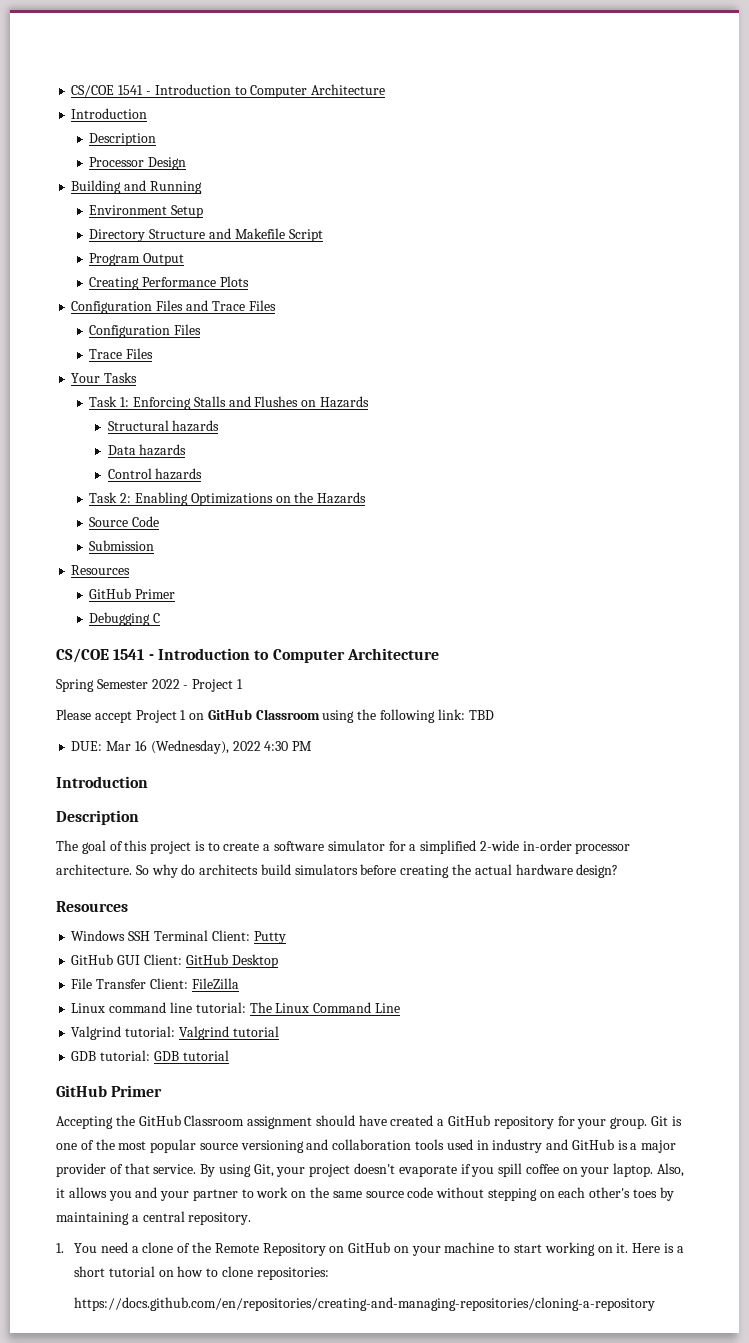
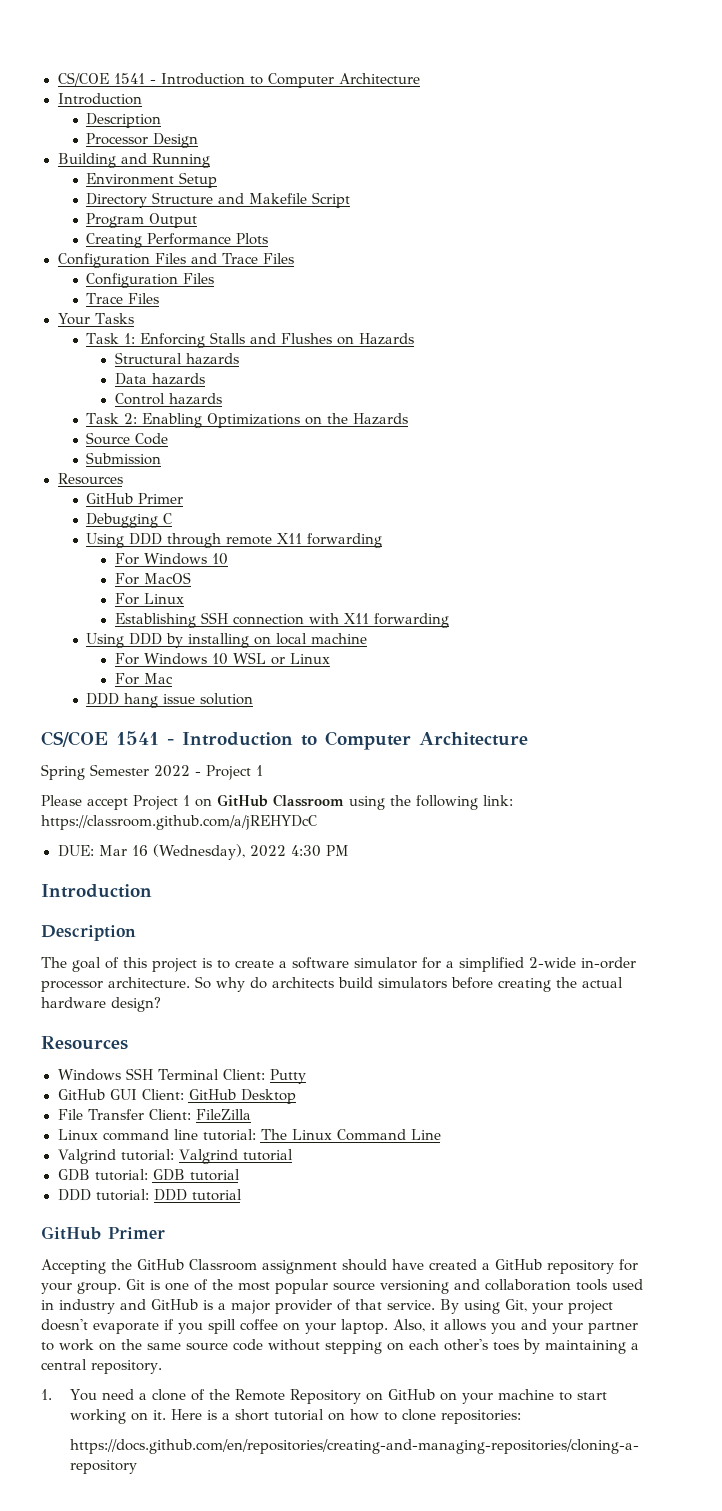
+ Using DDD through remote X11 forwarding
+ For Windows 10
+ For MacOS
+ For Linux
+ Establishing SSH connection with X11 forwarding
+ Using DDD by installing on local machine
+ For Windows 10 WSL or Linux
+ For Mac
+ DDD hang issue solution
- Please accept Project 1 on GitHub Classroom using the following link: TBD
+ Please accept Project 1 on GitHub Classroom using the following link: https://classroom.github.com/a/jREHYDcC
+ DDD tutorial: DDD tutorial

